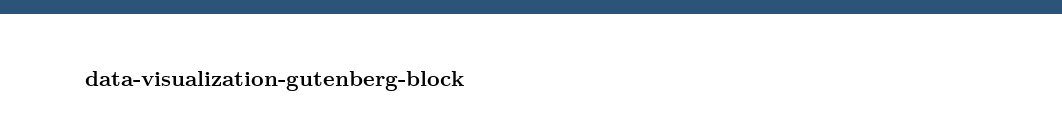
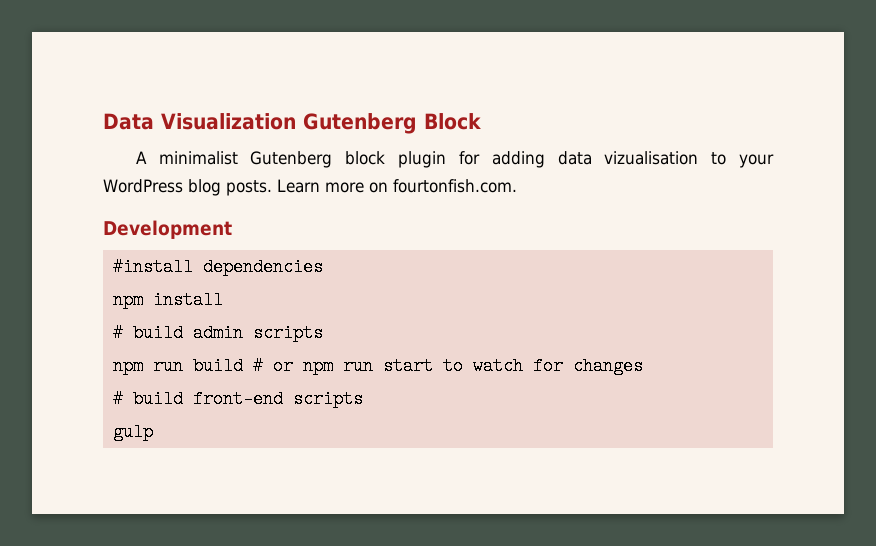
- data-visualization-gutenberg-block
+ Data Visualization Gutenberg Block
+ A minimalist Gutenberg block plugin for adding data vizualisation to your WordPress blog posts. Learn more on fourtonfish.com.
+ Development
+ #install dependencies
+ npm install
+ # build admin scripts
+ npm run build # or npm run start to watch for changes
+ # build front-end scripts
+ gulp

